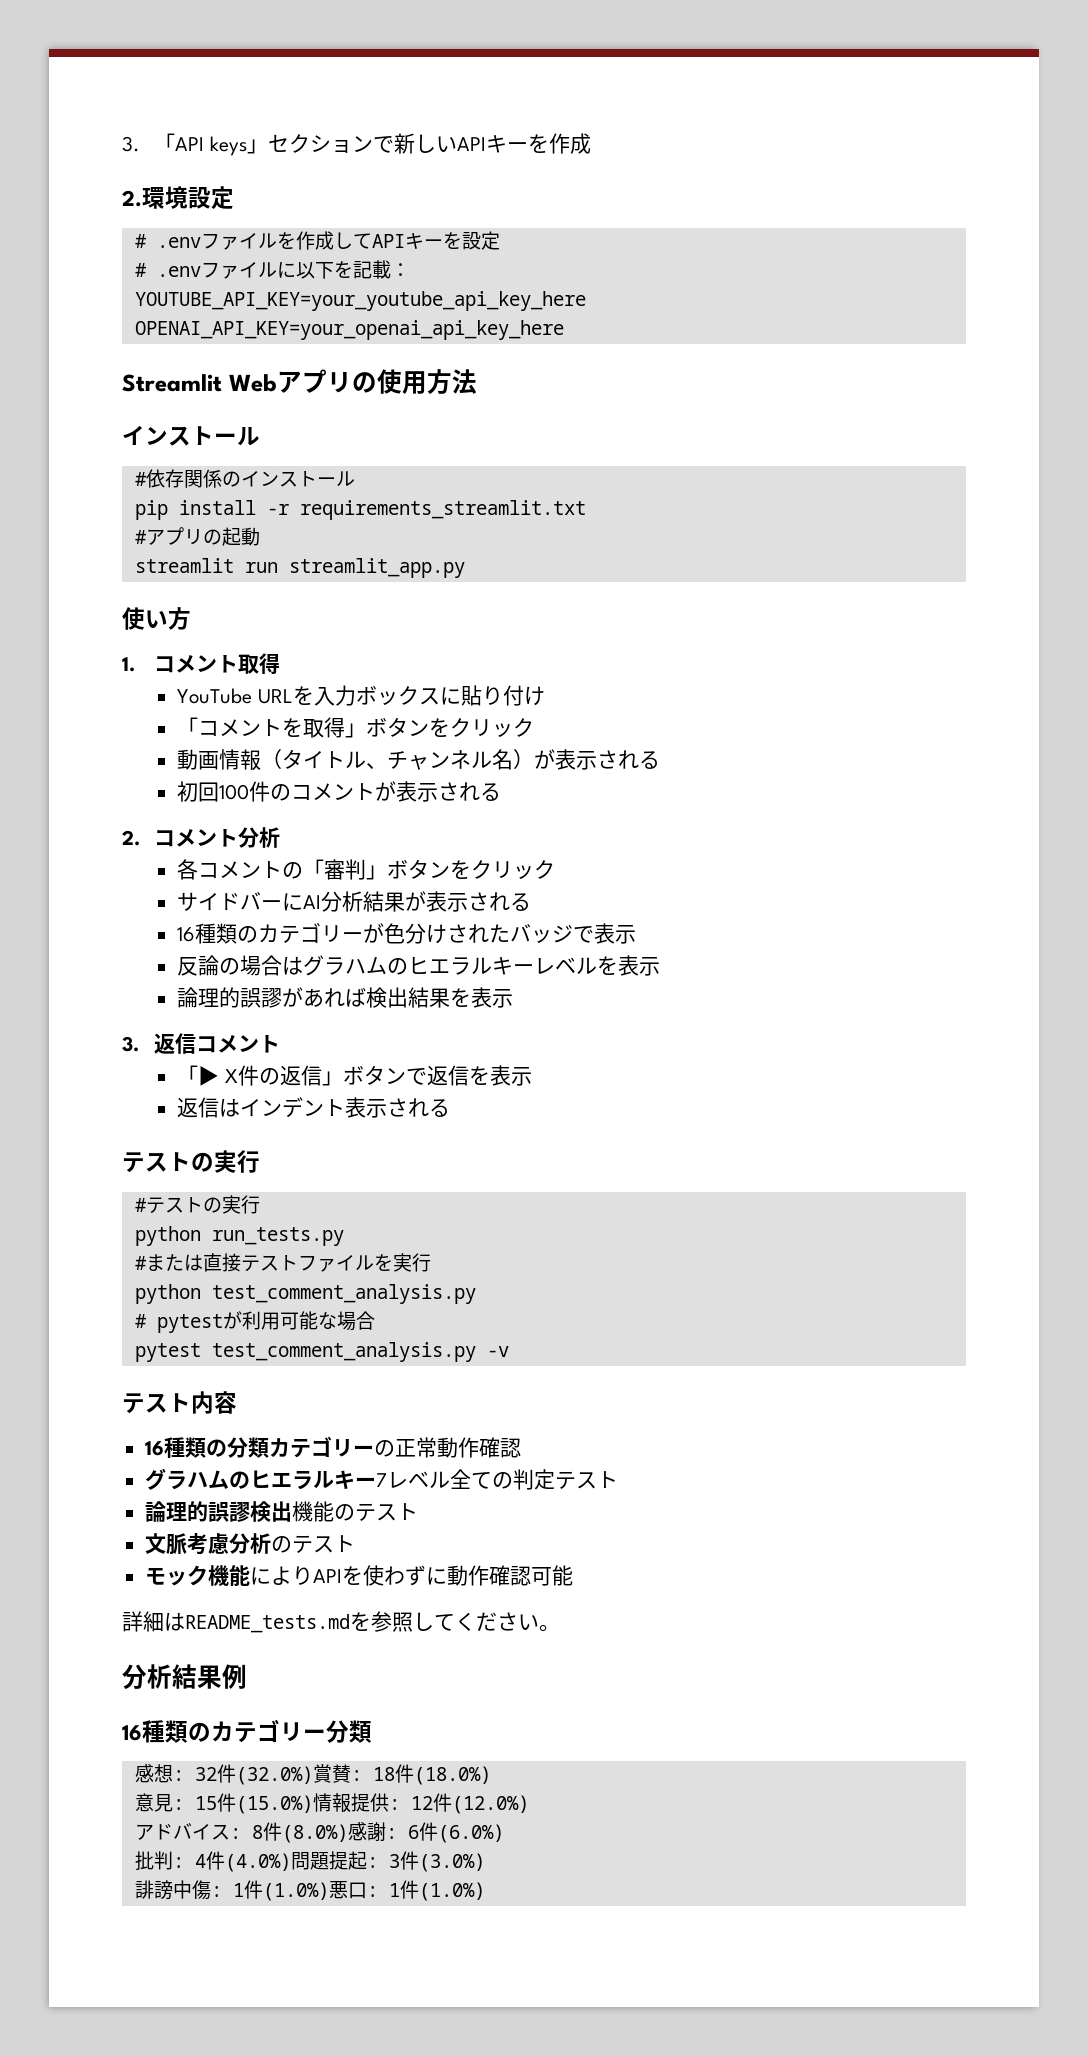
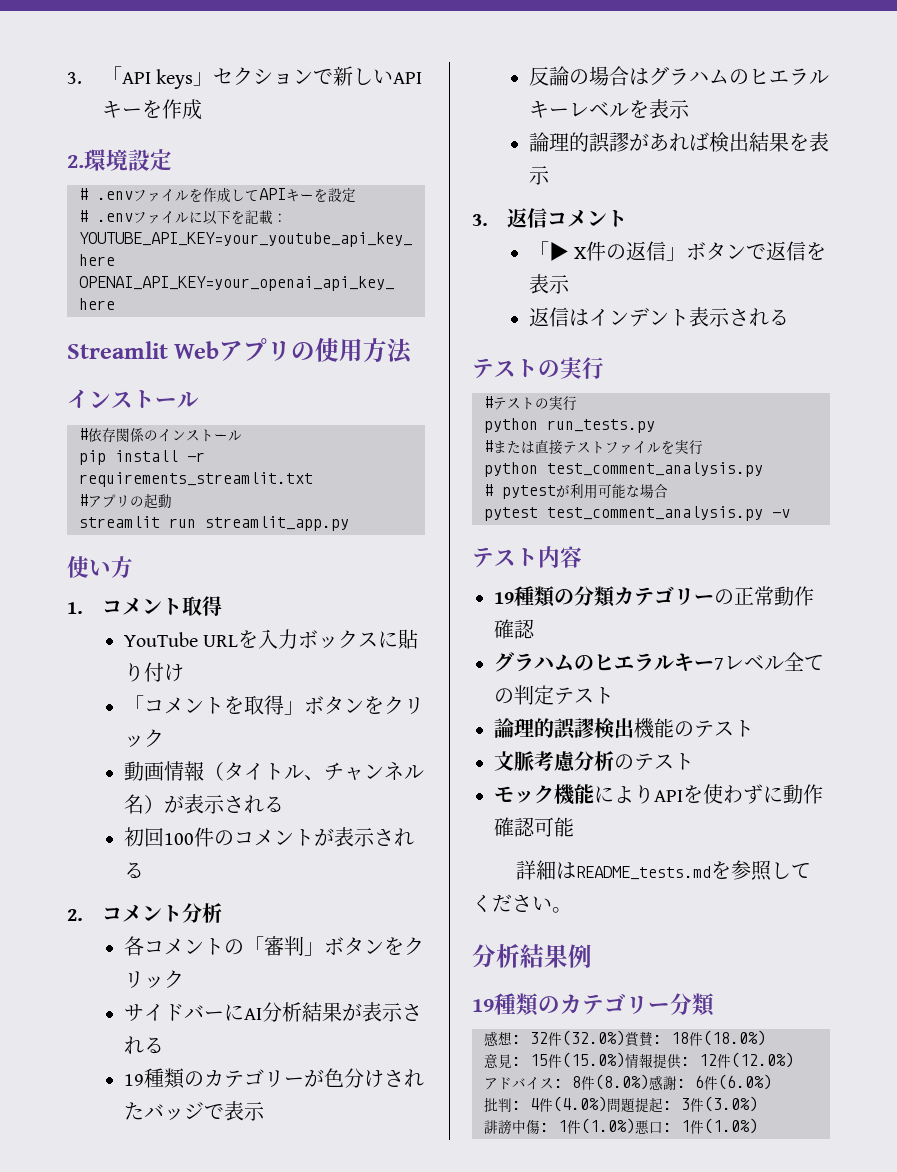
- 16種類のカテゴリーが色分けされたバッジで表示
+ 19種類のカテゴリーが色分けされたバッジで表示
- 16種類の分類カテゴリーの正常動作確認
+ 19種類の分類カテゴリーの正常動作確認
- 16種類のカテゴリー分類
+ 19種類のカテゴリー分類

